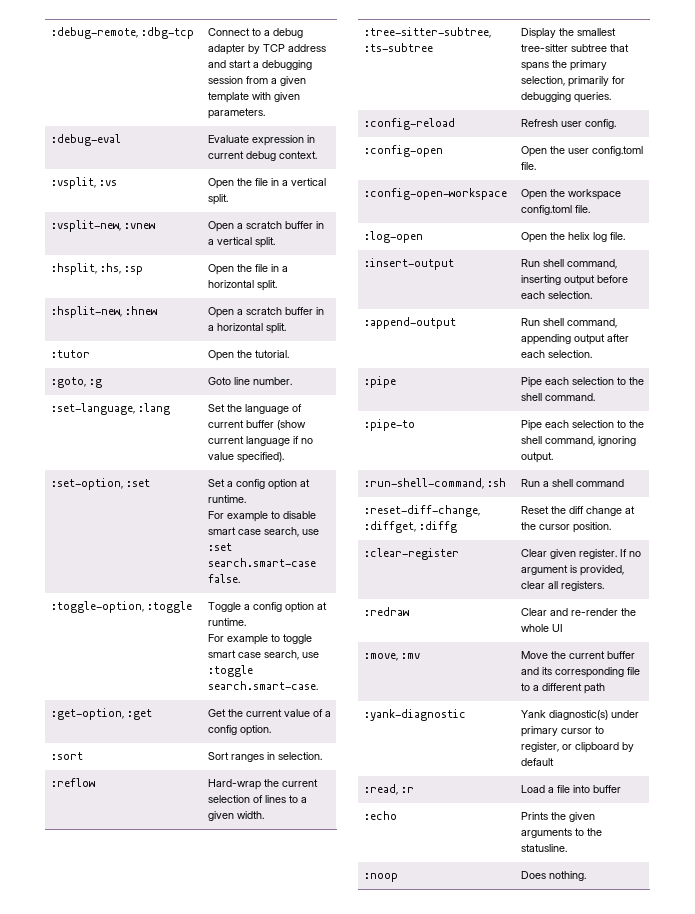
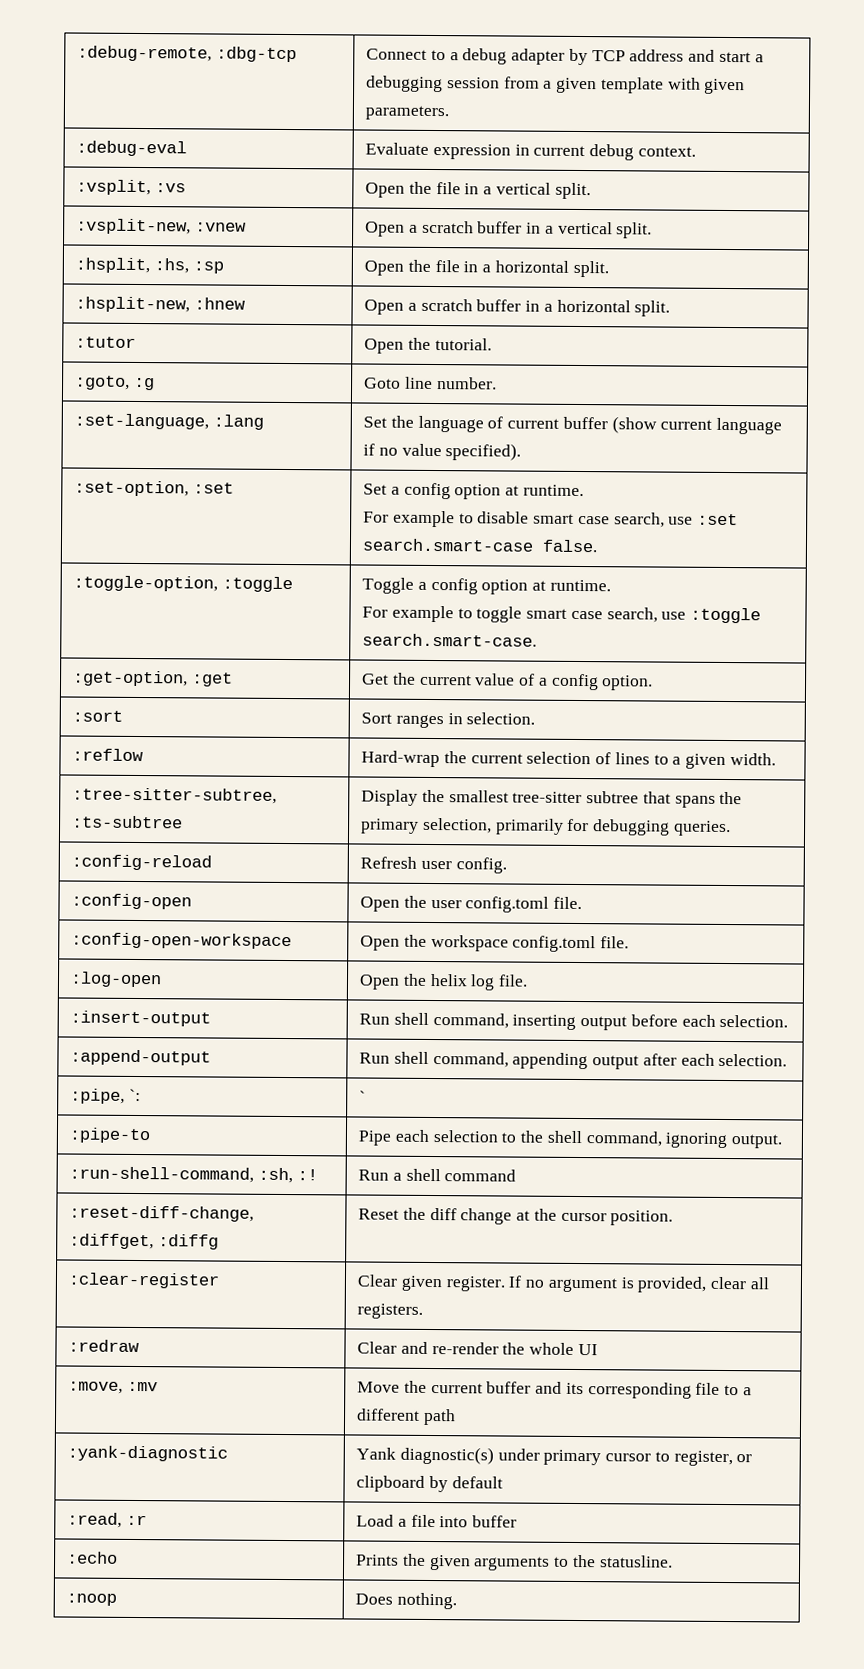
- :pipe | Pipe each selection to the shell command.
+ :pipe, `: | `
- :run-shell-command, :sh | Run a shell command
+ :run-shell-command, :sh, :! | Run a shell command

